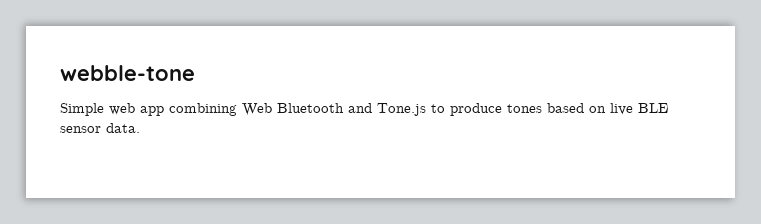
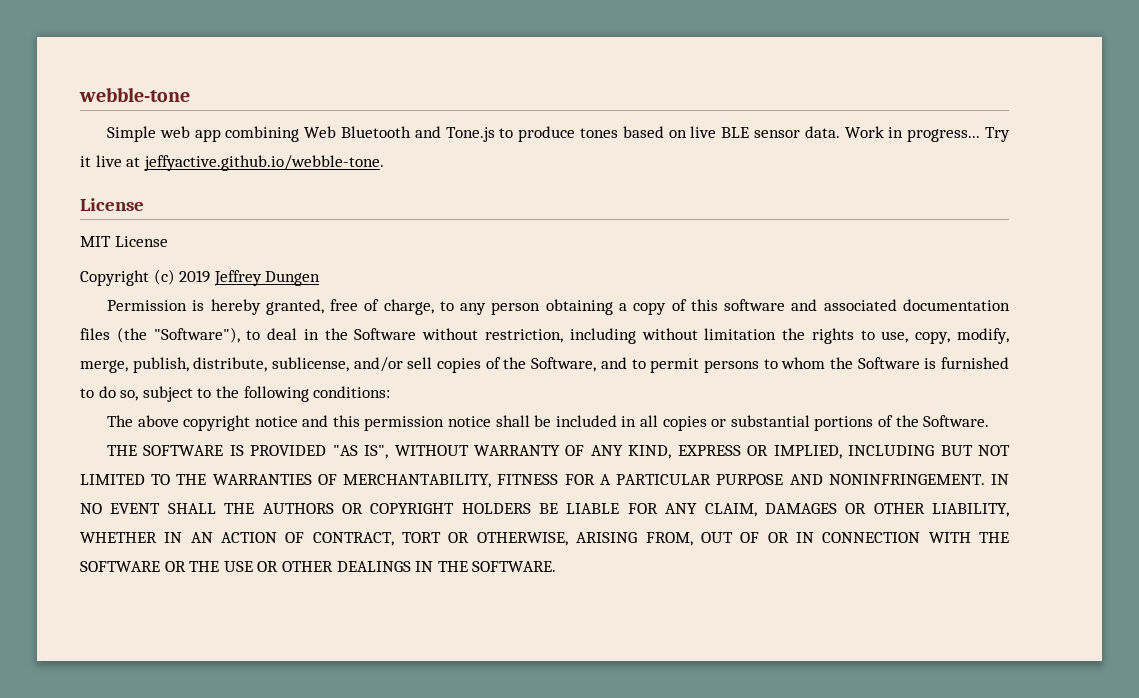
+ Work in progress... Try it live at jeffyactive.github.io/webble-tone.
+ License
+ MIT License
+ Copyright (c) 2019 Jeffrey Dungen
+ Permission is hereby granted, free of charge, to any person obtaining a copy of this software and associated documentation files (the "Software"), to deal in the Software without restriction, including without limitation the rights to use, copy, modify, merge, publish, distribute, sublicense, and/or sell copies of the Software, and to permit persons to whom the Software is furnished to do so, subject to the following conditions:
+ The above copyright notice and this permission notice shall be included in all copies or substantial portions of the Software.
+ THE SOFTWARE IS PROVIDED "AS IS", WITHOUT WARRANTY OF ANY KIND, EXPRESS OR IMPLIED, INCLUDING BUT NOT LIMITED TO THE WARRANTIES OF MERCHANTABILITY, FITNESS FOR A PARTICULAR PURPOSE AND NONINFRINGEMENT. IN NO EVENT SHALL THE AUTHORS OR COPYRIGHT HOLDERS BE LIABLE FOR ANY CLAIM, DAMAGES OR OTHER LIABILITY, WHETHER IN AN ACTION OF CONTRACT, TORT OR OTHERWISE, ARISING FROM, OUT OF OR IN CONNECTION WITH THE SOFTWARE OR THE USE OR OTHER DEALINGS IN THE SOFTWARE.

